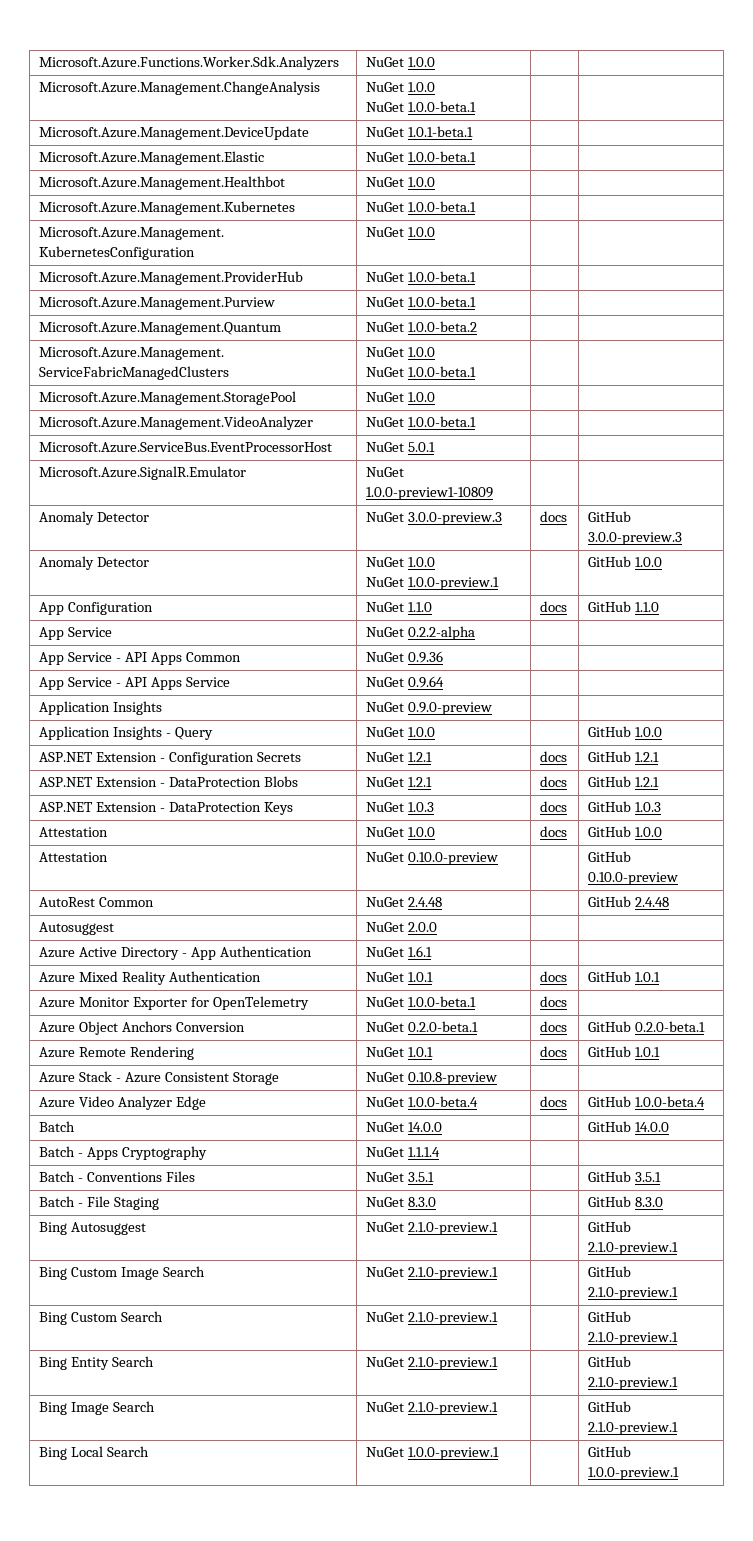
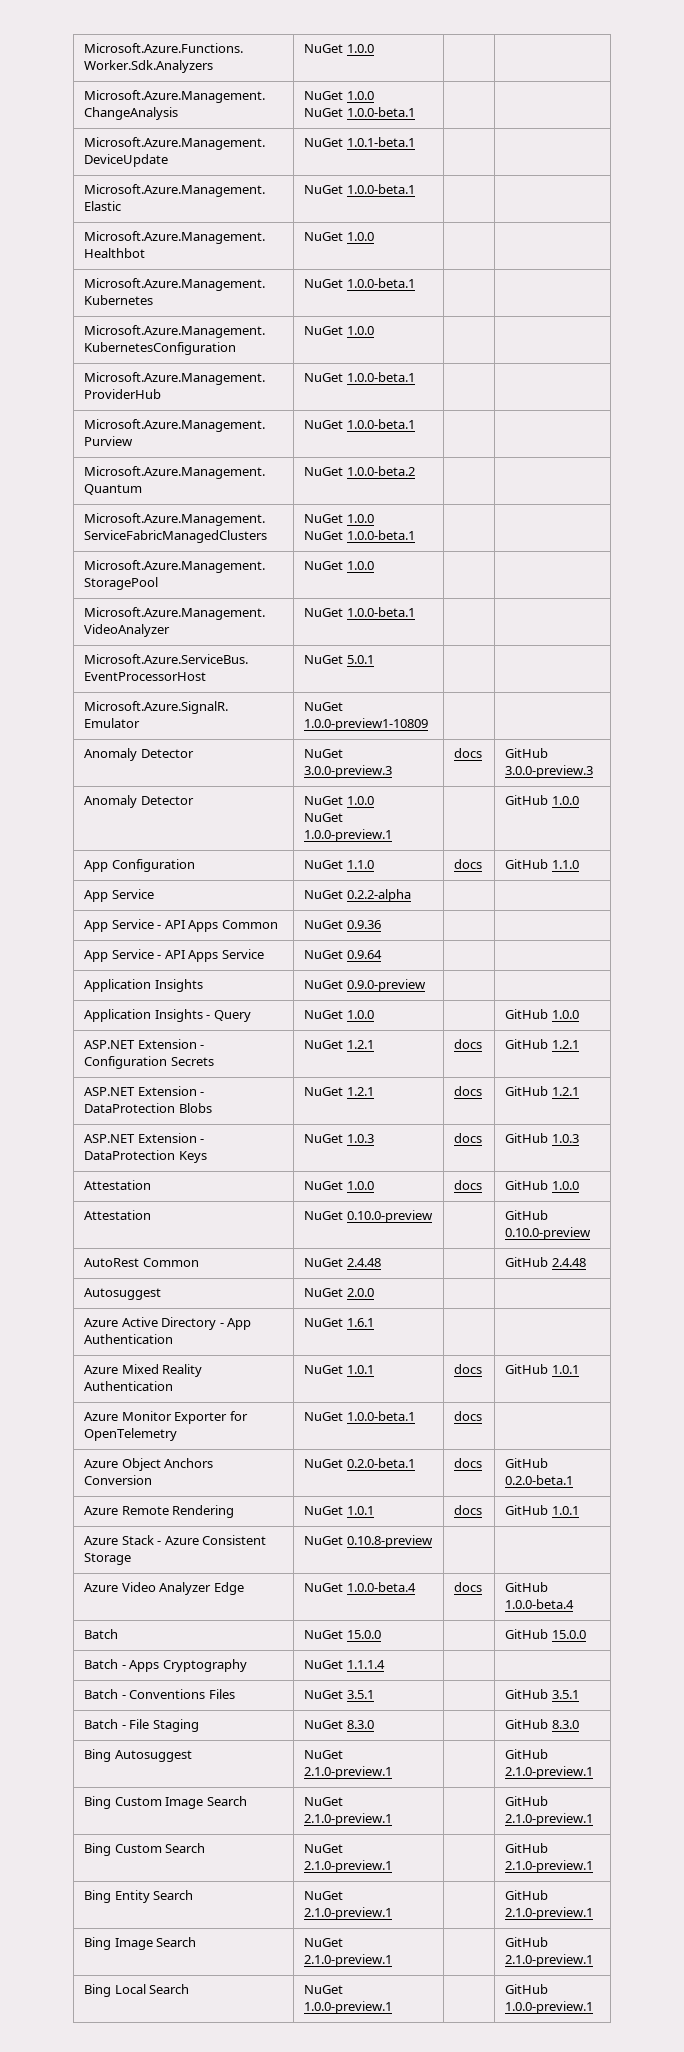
- Batch | NuGet 14.0.0 | | GitHub 14.0.0
+ Batch | NuGet 15.0.0 | | GitHub 15.0.0

